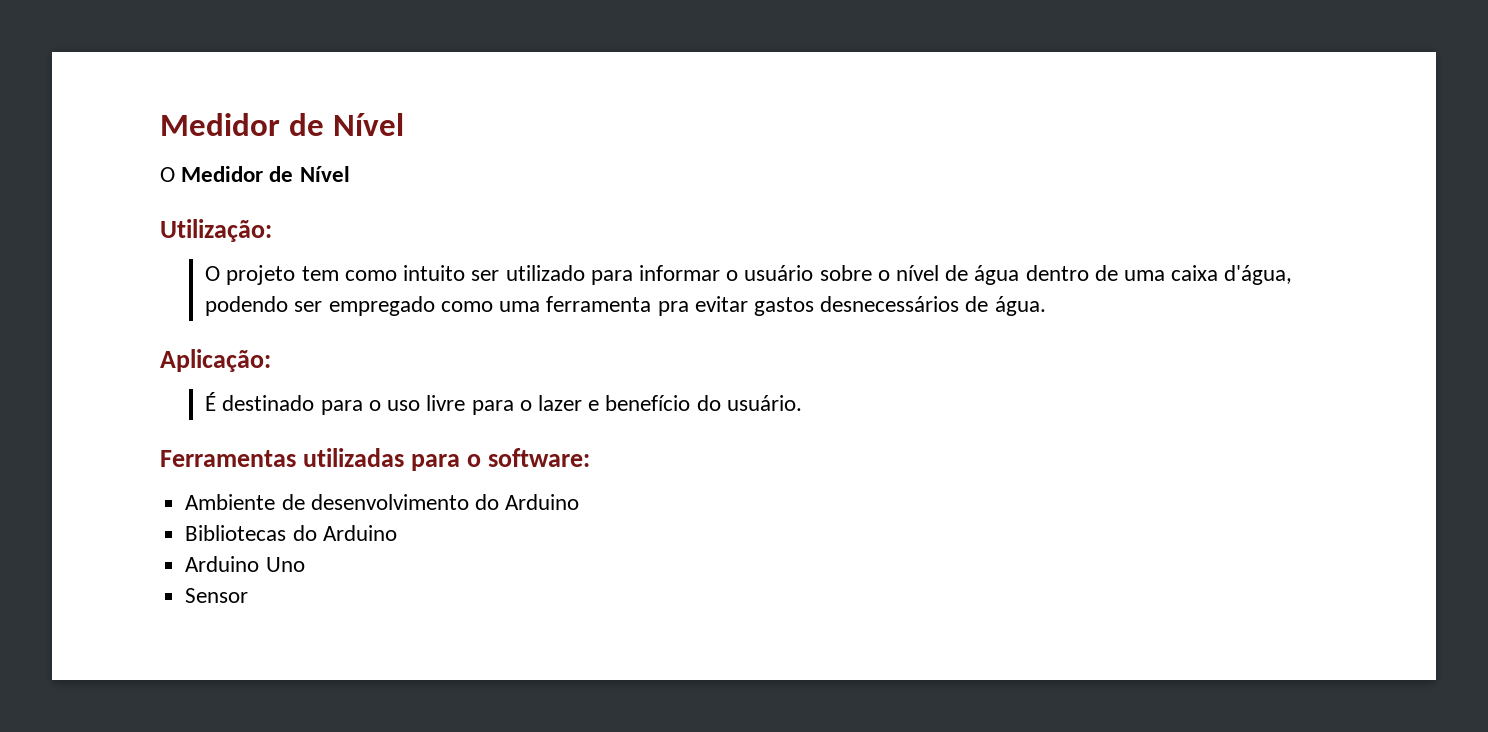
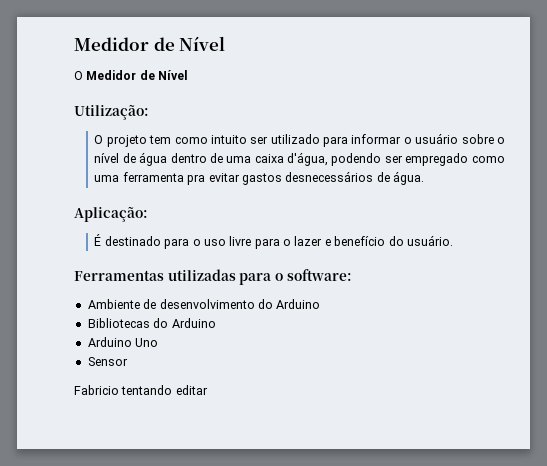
+ Fabricio tentando editar

